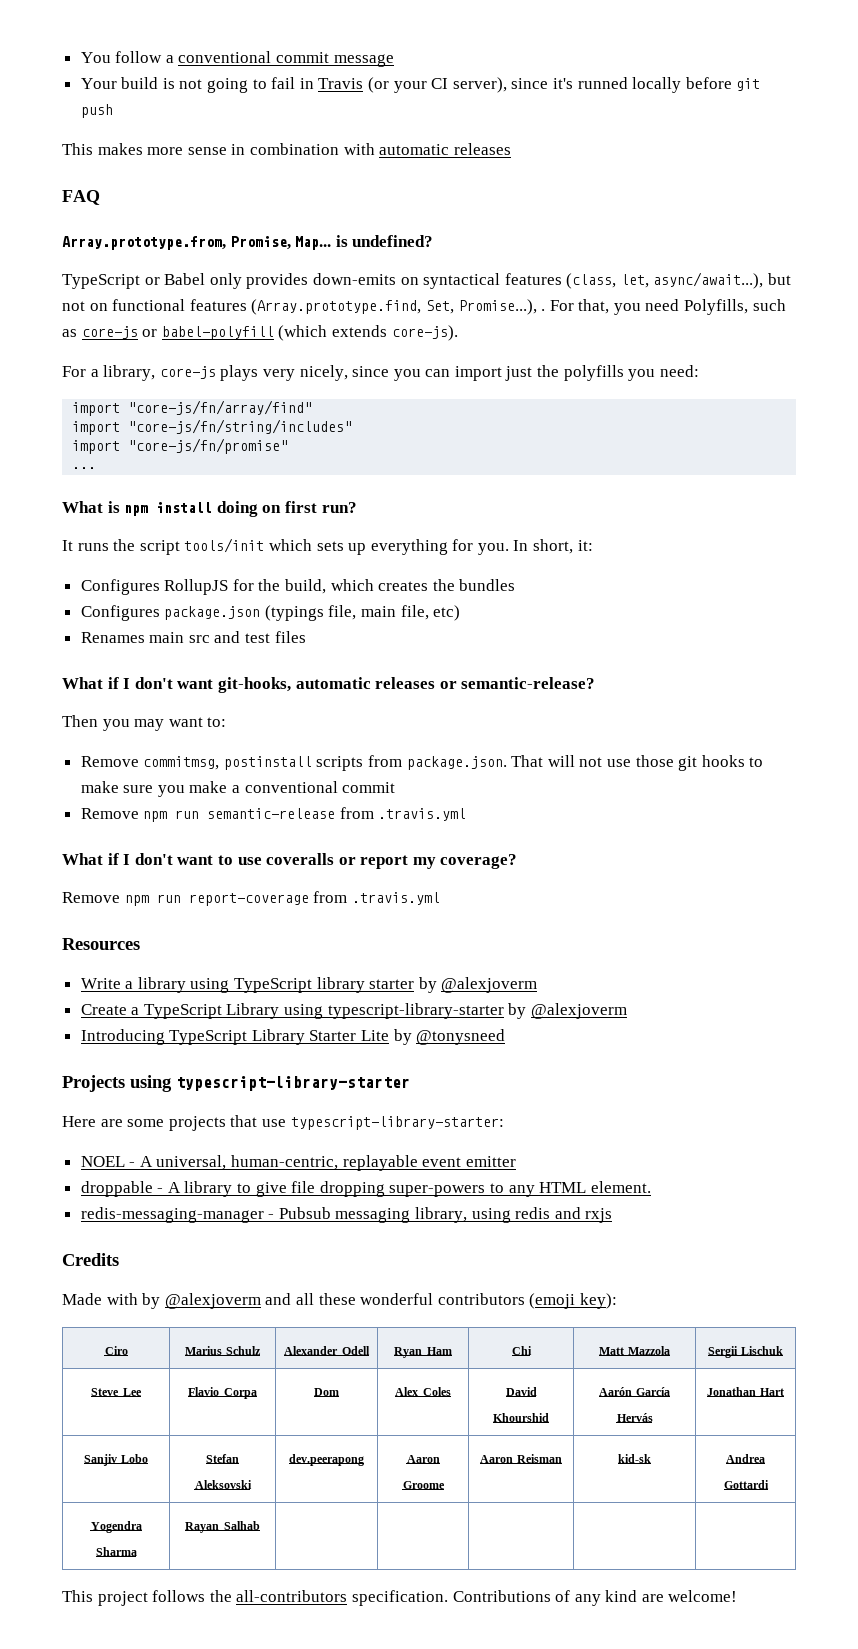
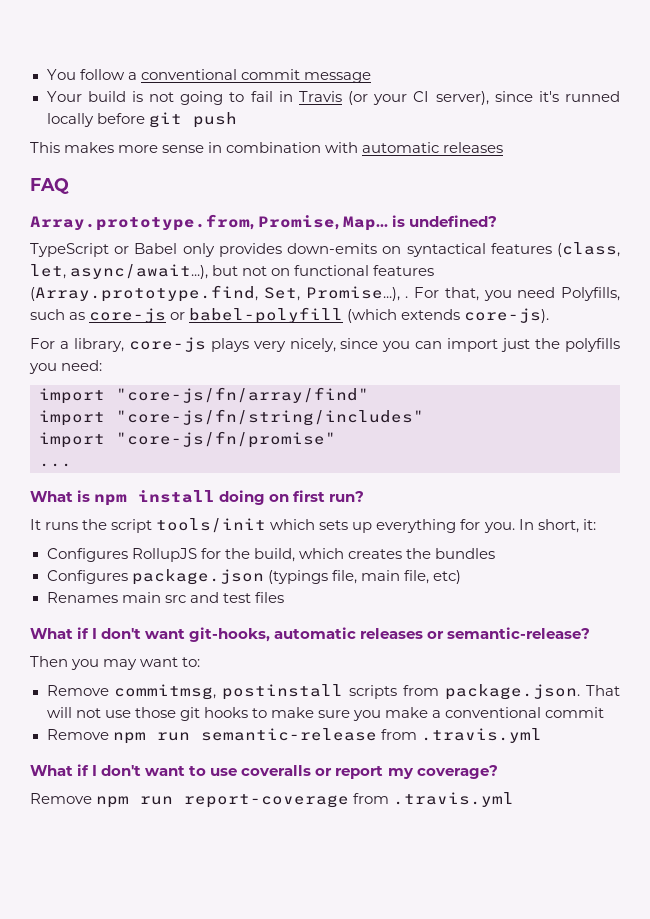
- Resources
- Write a library using TypeScript library starter by @alexjoverm
- Create a TypeScript Library using typescript-library-starter by @alexjoverm
- Introducing TypeScript Library Starter Lite by @tonysneed
- Projects using typescript-library-starter
- Here are some projects that use typescript-library-starter:
- NOEL - A universal, human-centric, replayable event emitter
- droppable - A library to give file dropping super-powers to any HTML element.
- redis-messaging-manager - Pubsub messaging library, using redis and rxjs
- Credits
- Made with by @alexjoverm and all these wonderful contributors (emoji key):
- Ciro | Marius Schulz | Alexander Odell | Ryan Ham | Chi | Matt Mazzola | Sergii Lischuk
- Steve Lee | Flavio Corpa | Dom | Alex Coles | David Khourshid | Aarón García Hervás | Jonathan Hart
- Sanjiv Lobo | Stefan Aleksovski | dev.peerapong | Aaron Groome | Aaron Reisman | kid-sk | Andrea Gottardi
- Yogendra Sharma | Rayan Salhab | | | | |
- This project follows the all-contributors specification. Contributions of any kind are welcome!

